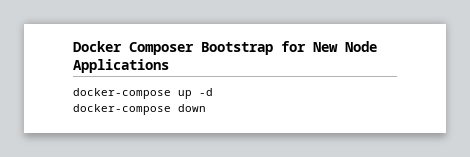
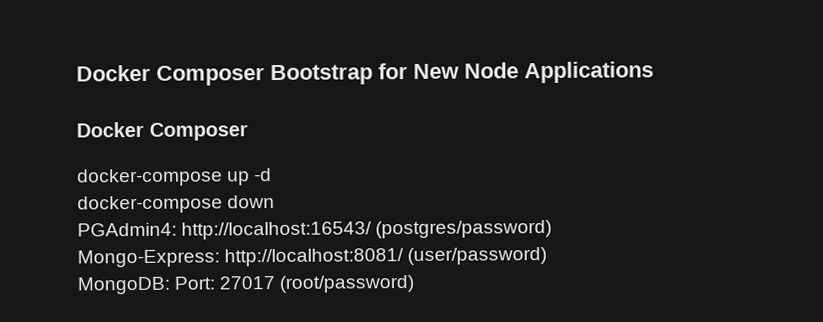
  Docker Composer Bootstrap for New Node Applications
+ Docker Composer
+ PGAdmin4: http://localhost:16543/ (postgres/password)
+ Mongo-Express: http://localhost:8081/ (user/password)
+ MongoDB: Port: 27017 (root/password)

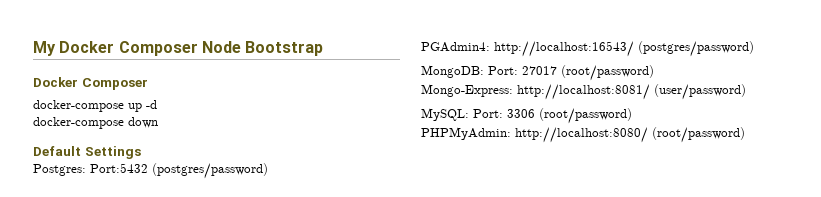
- Docker Composer Bootstrap for New Node Applications
+ My Docker Composer Node Bootstrap
+ Default Settings
+ Postgres: Port:5432 (postgres/password)
+ MongoDB: Port: 27017 (root/password)
- MongoDB: Port: 27017 (root/password)
+ MySQL: Port: 3306 (root/password)
+ PHPMyAdmin: http://localhost:8080/ (root/password)

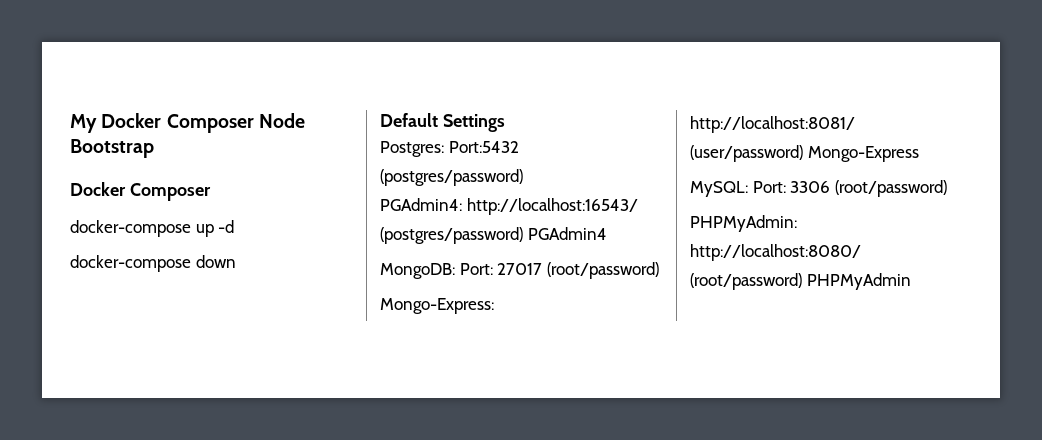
- PGAdmin4: http://localhost:16543/ (postgres/password)
+ PGAdmin4: http://localhost:16543/ (postgres/password) PGAdmin4
- Mongo-Express: http://localhost:8081/ (user/password)
+ Mongo-Express: http://localhost:8081/ (user/password) Mongo-Express
- PHPMyAdmin: http://localhost:8080/ (root/password)
+ PHPMyAdmin: http://localhost:8080/ (root/password) PHPMyAdmin

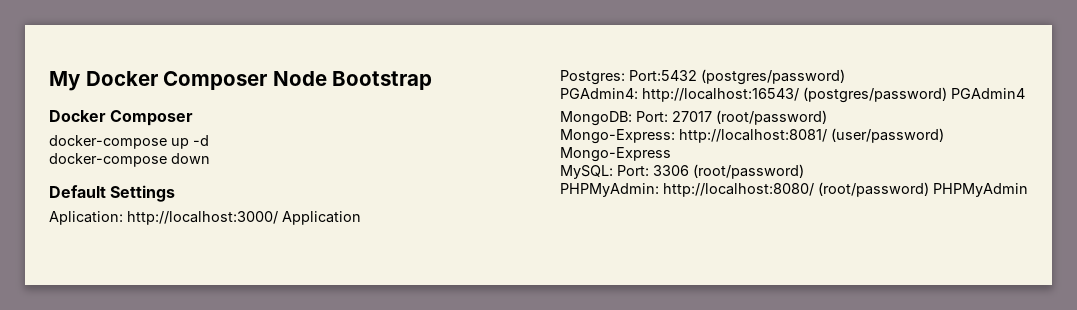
+ Aplication: http://localhost:3000/ Application

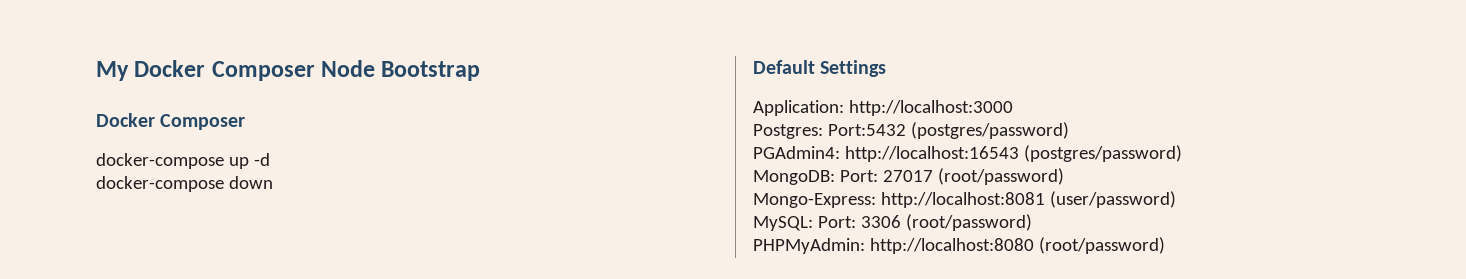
- Aplication: http://localhost:3000/ Application
+ Application: http://localhost:3000
- PGAdmin4: http://localhost:16543/ (postgres/password) PGAdmin4
+ PGAdmin4: http://localhost:16543 (postgres/password)
- Mongo-Express: http://localhost:8081/ (user/password) Mongo-Express
+ Mongo-Express: http://localhost:8081 (user/password)
- PHPMyAdmin: http://localhost:8080/ (root/password) PHPMyAdmin
+ PHPMyAdmin: http://localhost:8080 (root/password)

